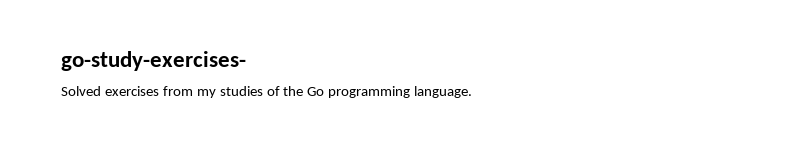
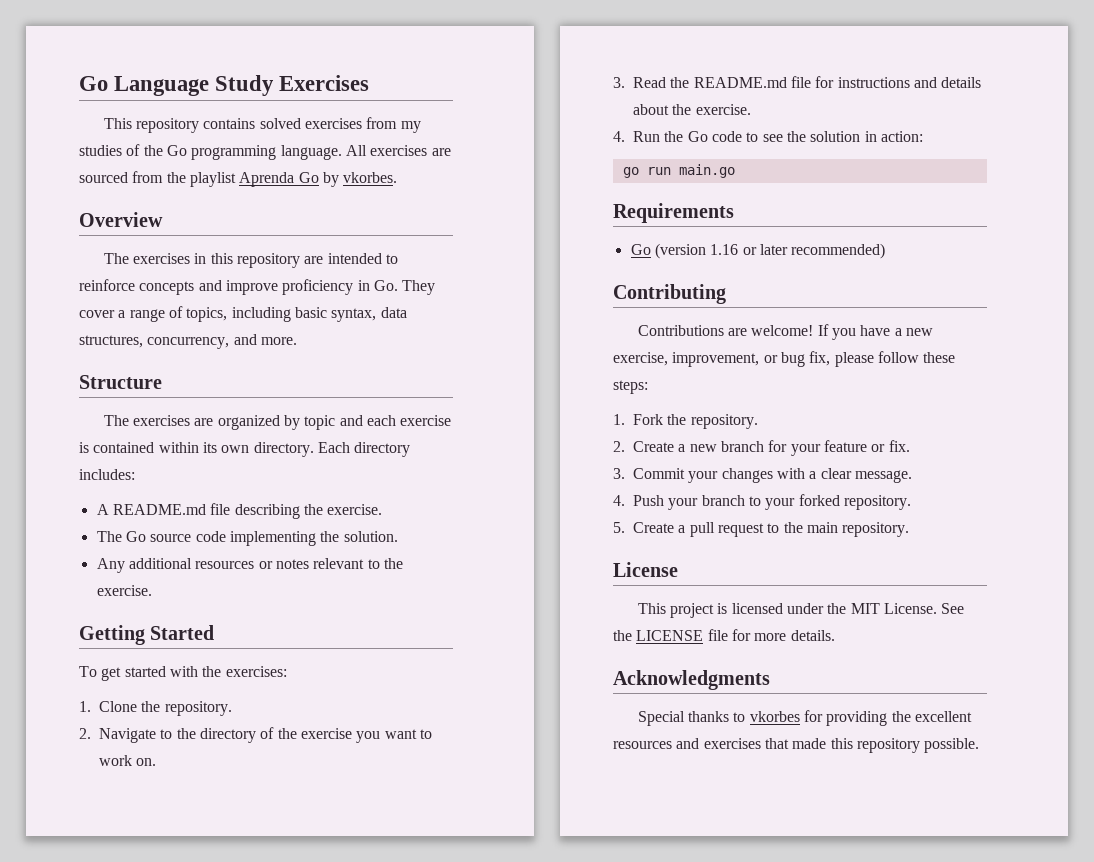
- go-study-exercises-
- Solved exercises from my studies of the Go programming language.
+ Go Language Study Exercises
+ This repository contains solved exercises from my studies of the Go programming language.
+ All exercises are sourced from the playlist Aprenda Go by vkorbes.
+ Overview
+ The exercises in this repository are intended to reinforce concepts and improve proficiency in Go. They cover a range of topics, including basic syntax, data structures, concurrency, and more.
+ Structure
+ The exercises are organized by topic and each exercise is contained within its own directory. Each directory includes:
+ A README.md file describing the exercise.
+ The Go source code implementing the solution.
+ Any additional resources or notes relevant to the exercise.
+ Getting Started
+ To get started with the exercises:
+ 1. Clone the repository.
+ 2. Navigate to the directory of the exercise you want to work on.
+ 3. Read the README.md file for instructions and details about the exercise.
+ 4. Run the Go code to see the solution in action:
+ go run main.go
+ Requirements
+ Go (version 1.16 or later recommended)
+ Contributing
+ Contributions are welcome! If you have a new exercise, improvement, or bug fix, please follow these steps:
+ 1. Fork the repository.
+ 2. Create a new branch for your feature or fix.
+ 3. Commit your changes with a clear message.
+ 4. Push your branch to your forked repository.
+ 5. Create a pull request to the main repository.
+ License
+ This project is licensed under the MIT License. See the LICENSE file for more details.
+ Acknowledgments
+ Special thanks to vkorbes for providing the excellent resources and exercises that made this repository possible.

